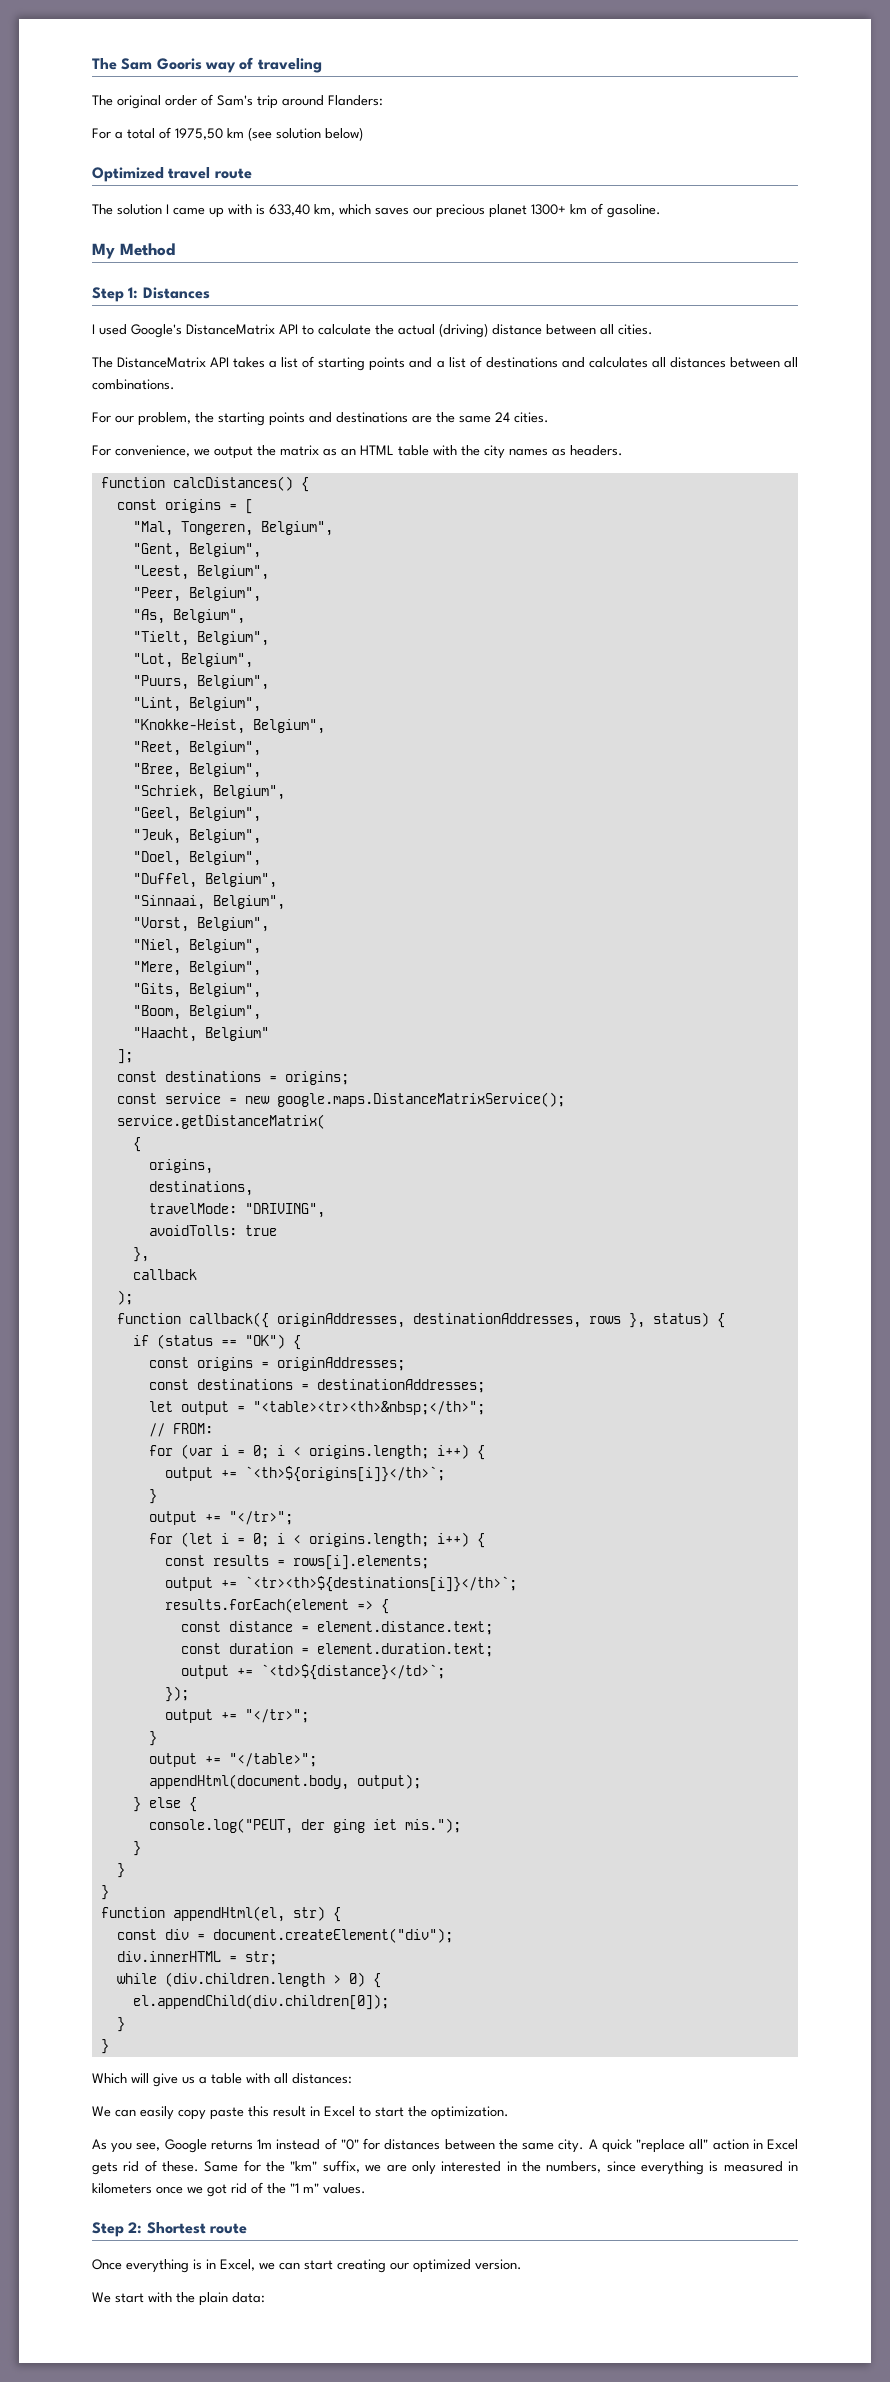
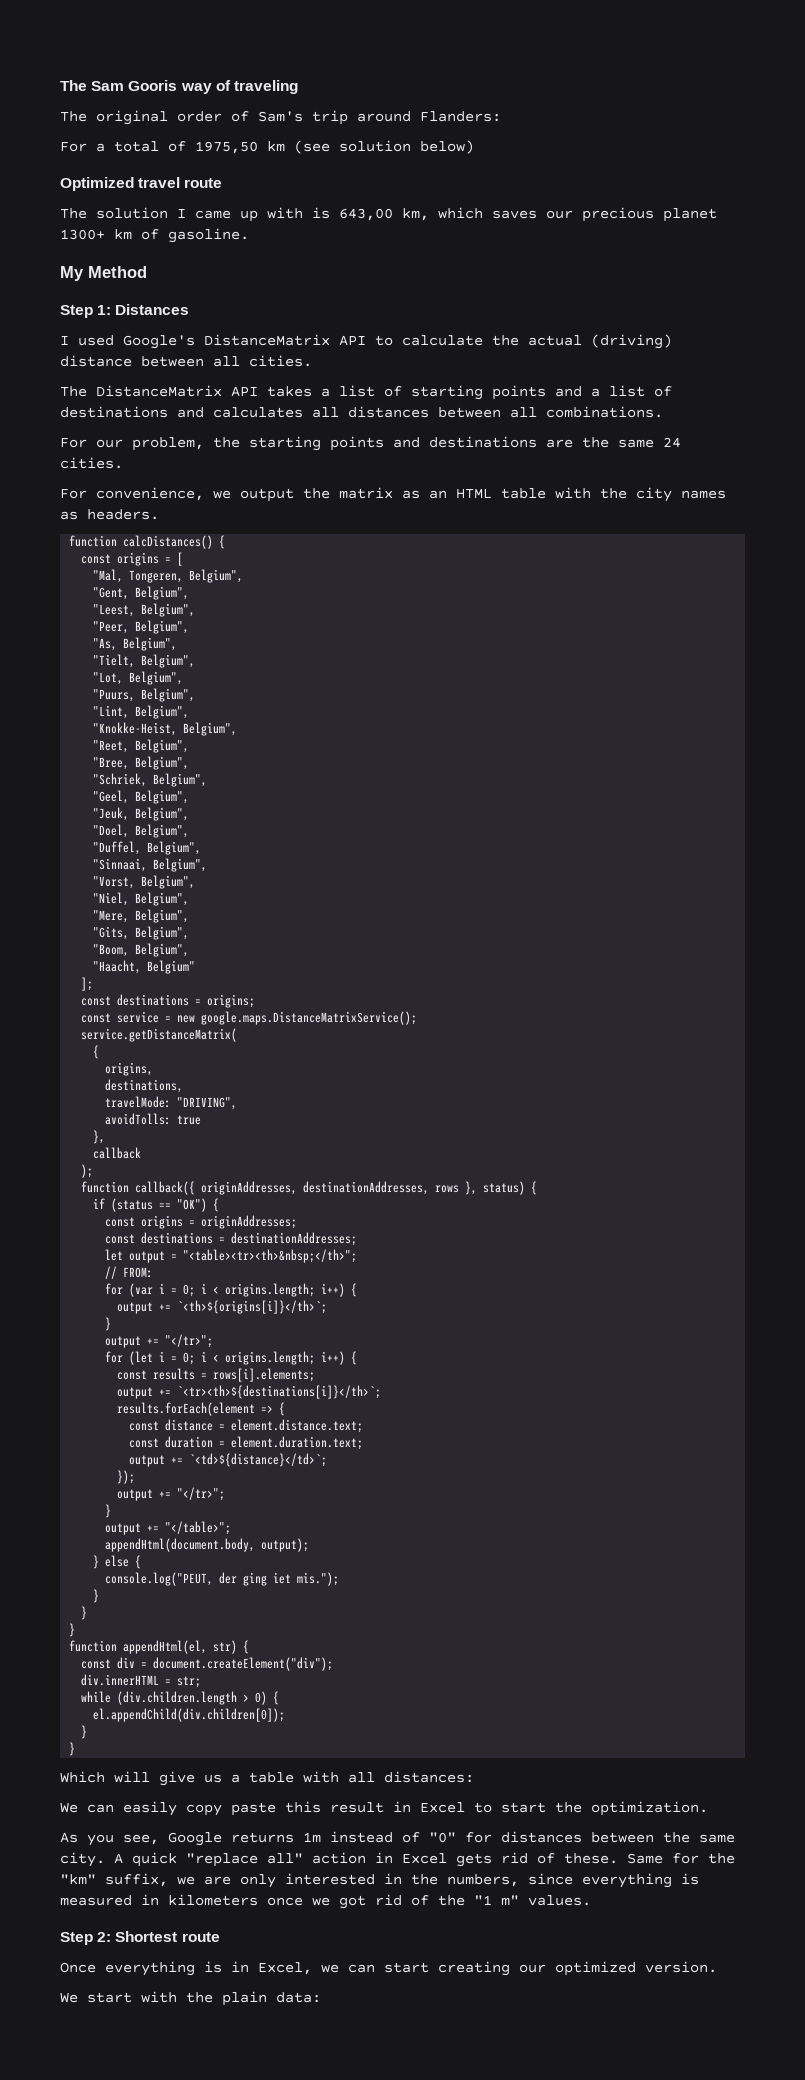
- The solution I came up with is 633,40 km, which saves our precious planet 1300+ km of gasoline.
+ The solution I came up with is 643,00 km, which saves our precious planet 1300+ km of gasoline.

